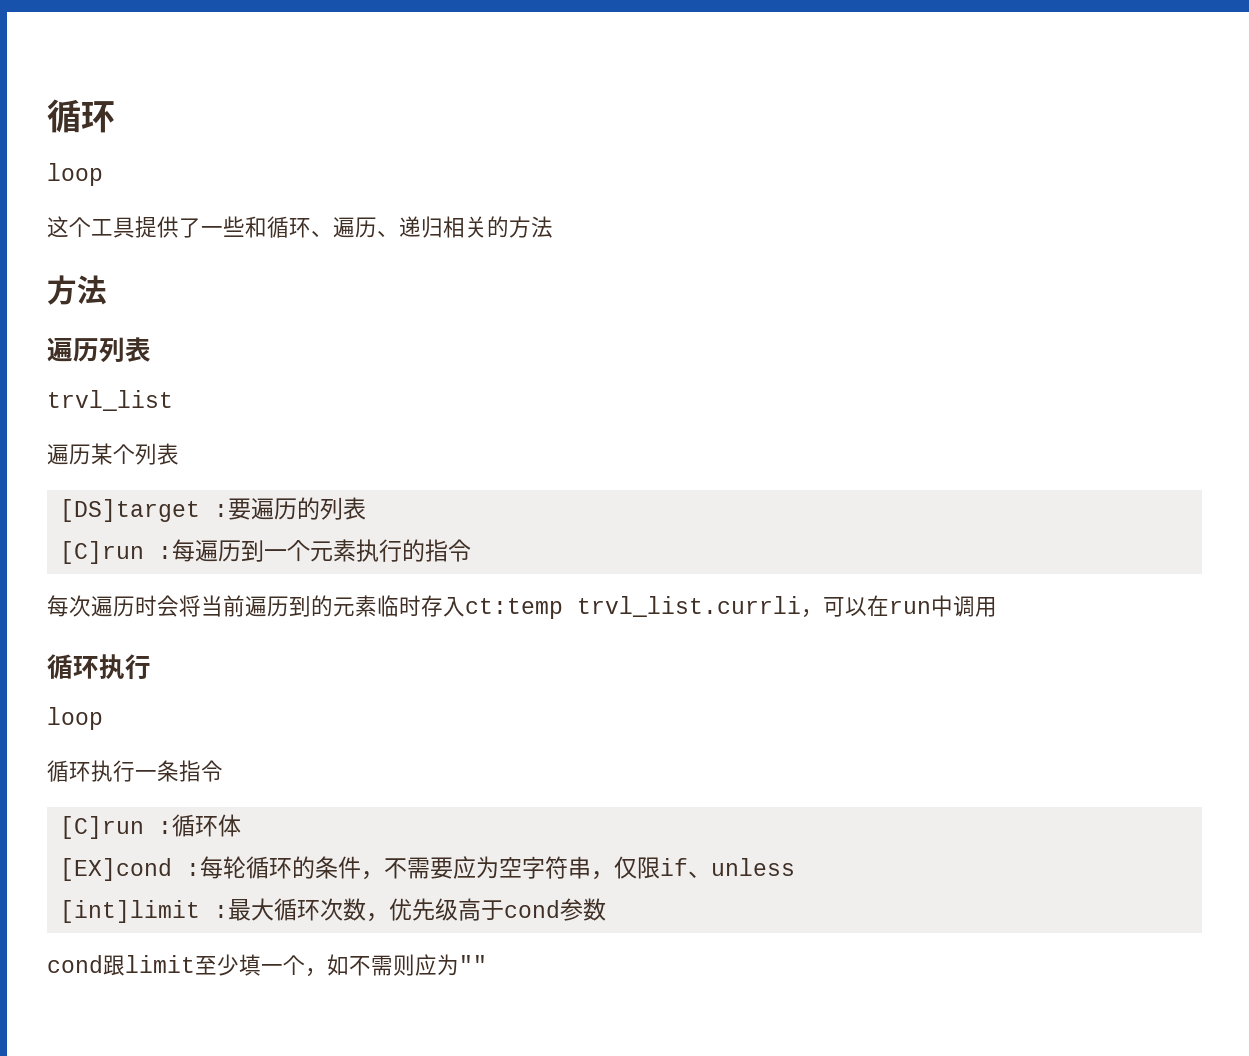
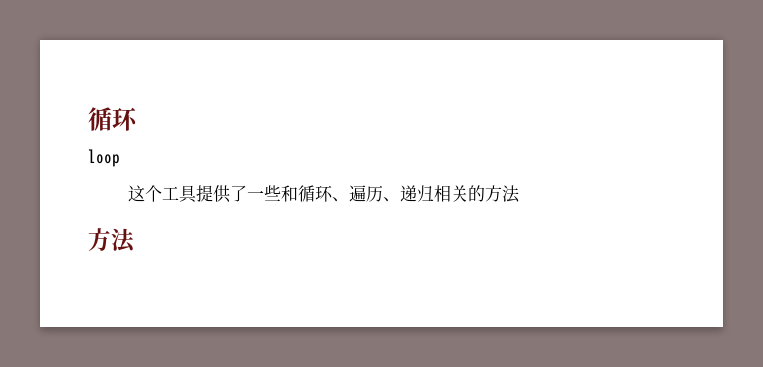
- 遍历列表
- trvl_list
- 遍历某个列表
- [DS]target :要遍历的列表
- [C]run :每遍历到一个元素执行的指令
- 每次遍历时会将当前遍历到的元素临时存入ct:temp trvl_list.currli，可以在run中调用
- 循环执行
- loop
- 循环执行一条指令
- [C]run :循环体
- [EX]cond :每轮循环的条件，不需要应为空字符串，仅限if、unless
- [int]limit :最大循环次数，优先级高于cond参数
- cond跟limit至少填一个，如不需则应为""

